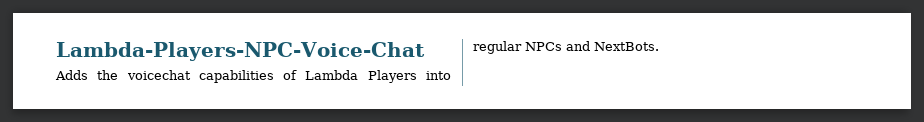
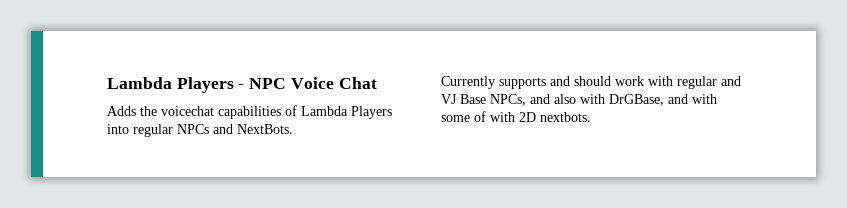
- Lambda-Players-NPC-Voice-Chat
+ Lambda Players - NPC Voice Chat
+ Currently supports and should work with regular and VJ Base NPCs, and also with DrGBase, and with some of with 2D nextbots.

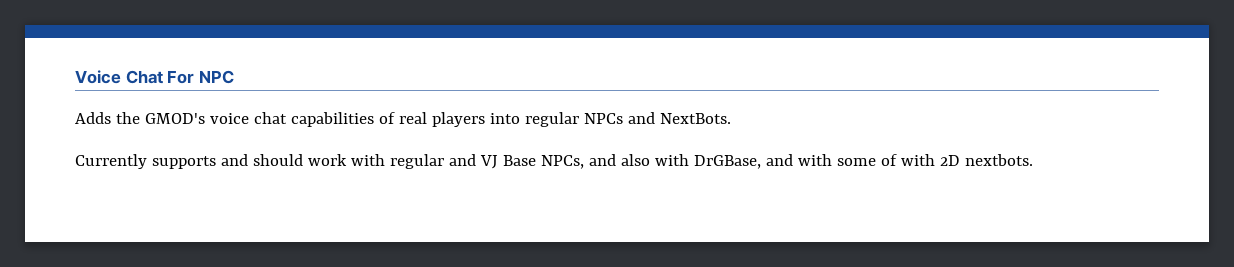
- Lambda Players - NPC Voice Chat
+ Voice Chat For NPC
- Adds the voicechat capabilities of Lambda Players into regular NPCs and NextBots.
+ Adds the GMOD's voice chat capabilities of real players into regular NPCs and NextBots.

